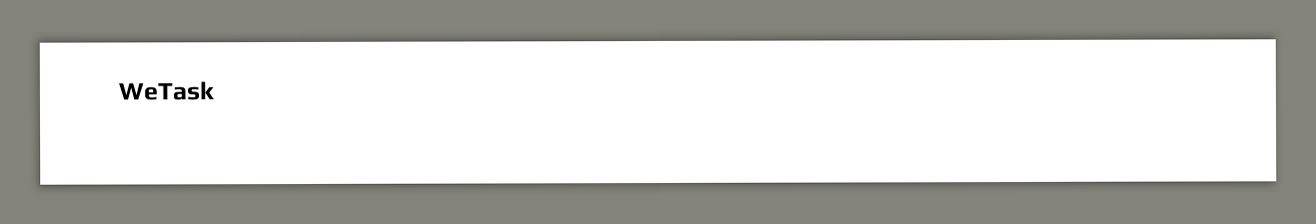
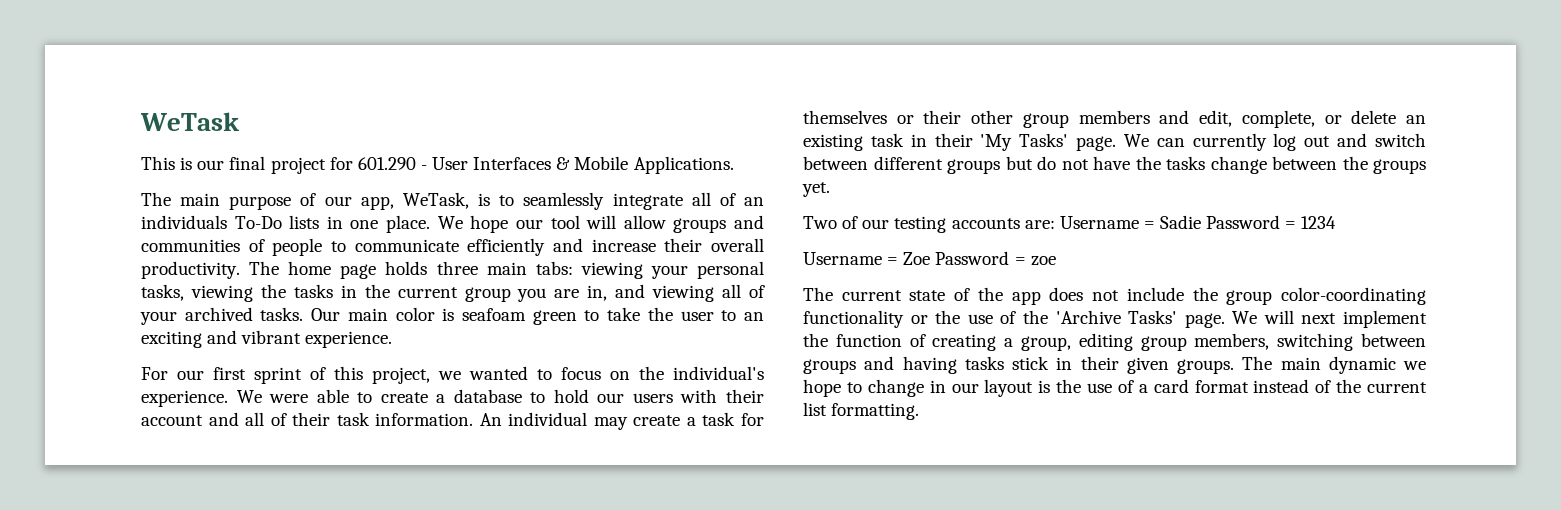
+ This is our final project for 601.290 - User Interfaces & Mobile Applications.
+ The main purpose of our app, WeTask, is to seamlessly integrate all of an individuals To-Do lists in one place. We hope our tool will allow groups and communities of people to communicate efficiently and increase their overall productivity. The home page holds three main tabs: viewing your personal tasks, viewing the tasks in the current group you are in, and viewing all of your archived tasks. Our main color is seafoam green to take the user to an exciting and vibrant experience.
+ For our first sprint of this project, we wanted to focus on the individual's experience. We were able to create a database to hold our users with their account and all of their task information. An individual may create a task for themselves or their other group members and edit, complete, or delete an existing task in their 'My Tasks' page. We can currently log out and switch between different groups but do not have the tasks change between the groups yet.
+ Two of our testing accounts are: Username = Sadie Password = 1234
+ Username = Zoe Password = zoe
+ The current state of the app does not include the group color-coordinating functionality or the use of the 'Archive Tasks' page. We will next implement the function of creating a group, editing group members, switching between groups and having tasks stick in their given groups. The main dynamic we hope to change in our layout is the use of a card format instead of the current list formatting.

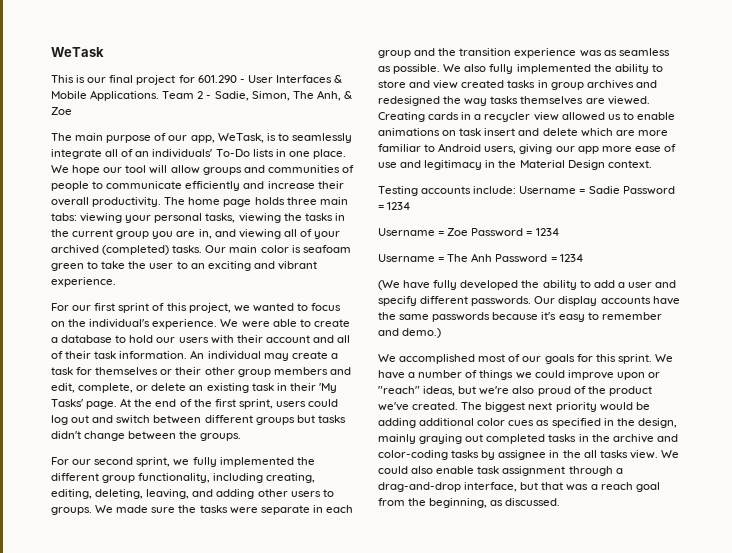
+ Team 2 - Sadie, Simon, The Anh, & Zoe
- The main purpose of our app, WeTask, is to seamlessly integrate all of an individuals To-Do lists in one place.
+ The main purpose of our app, WeTask, is to seamlessly integrate all of an individuals' To-Do lists in one place.
- The home page holds three main tabs: viewing your personal tasks, viewing the tasks in the current group you are in, and viewing all of your archived tasks.
+ The home page holds three main tabs: viewing your personal tasks, viewing the tasks in the current group you are in, and viewing all of your archived (completed) tasks.
- We can currently log out and switch between different groups but do not have the tasks change between the groups yet.
- Two of our testing accounts are: Username = Sadie Password = 1234
+ At the end of the first sprint, users could log out and switch between different groups but tasks didn't change between the groups.
+ For our second sprint, we fully implemented the different group functionality, including creating, editing, deleting, leaving, and adding other users to groups. We made sure the tasks were separate in each group and the transition experience was as seamless as possible. We also fully implemented the ability to store and view created tasks in group archives and redesigned the way tasks themselves are viewed. Creating cards in a recycler view allowed us to enable animations on task insert and delete which are more familiar to Android users, giving our app more ease of use and legitimacy in the Material Design context.
+ Testing accounts include: Username = Sadie Password = 1234
- Username = Zoe Password = zoe
- The current state of the app does not include the group color-coordinating functionality or the use of the 'Archive Tasks' page. We will next implement the function of creating a group, editing group members, switching between groups and having tasks stick in their given groups. The main dynamic we hope to change in our layout is the use of a card format instead of the current list formatting.
+ Username = Zoe Password = 1234
+ Username = The Anh Password = 1234
+ (We have fully developed the ability to add a user and specify different passwords. Our display accounts have the same passwords because it's easy to remember and demo.)
+ We accomplished most of our goals for this sprint. We have a number of things we could improve upon or "reach" ideas, but we're also proud of the product we've created. The biggest next priority would be adding additional color cues as specified in the design, mainly graying out completed tasks in the archive and color-coding tasks by assignee in the all tasks view. We could also enable task assignment through a drag-and-drop interface, but that was a reach goal from the beginning, as discussed.

